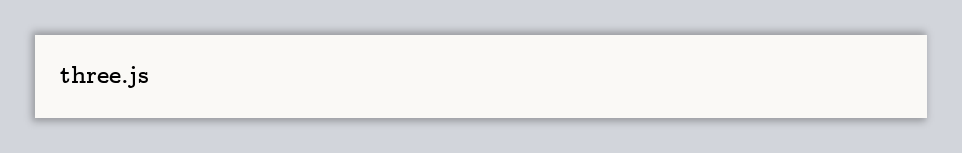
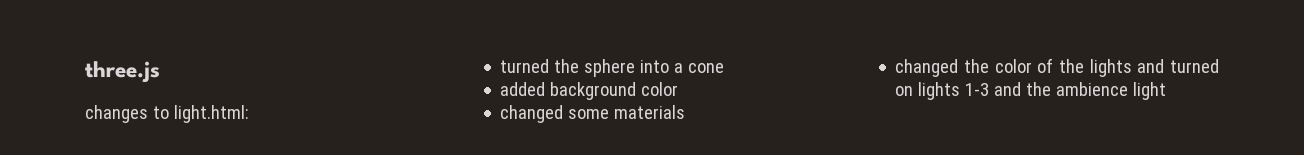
+ changes to light.html:
+ turned the sphere into a cone
+ added background color
+ changed some materials
+ changed the color of the lights and turned on lights 1-3 and the ambience light

